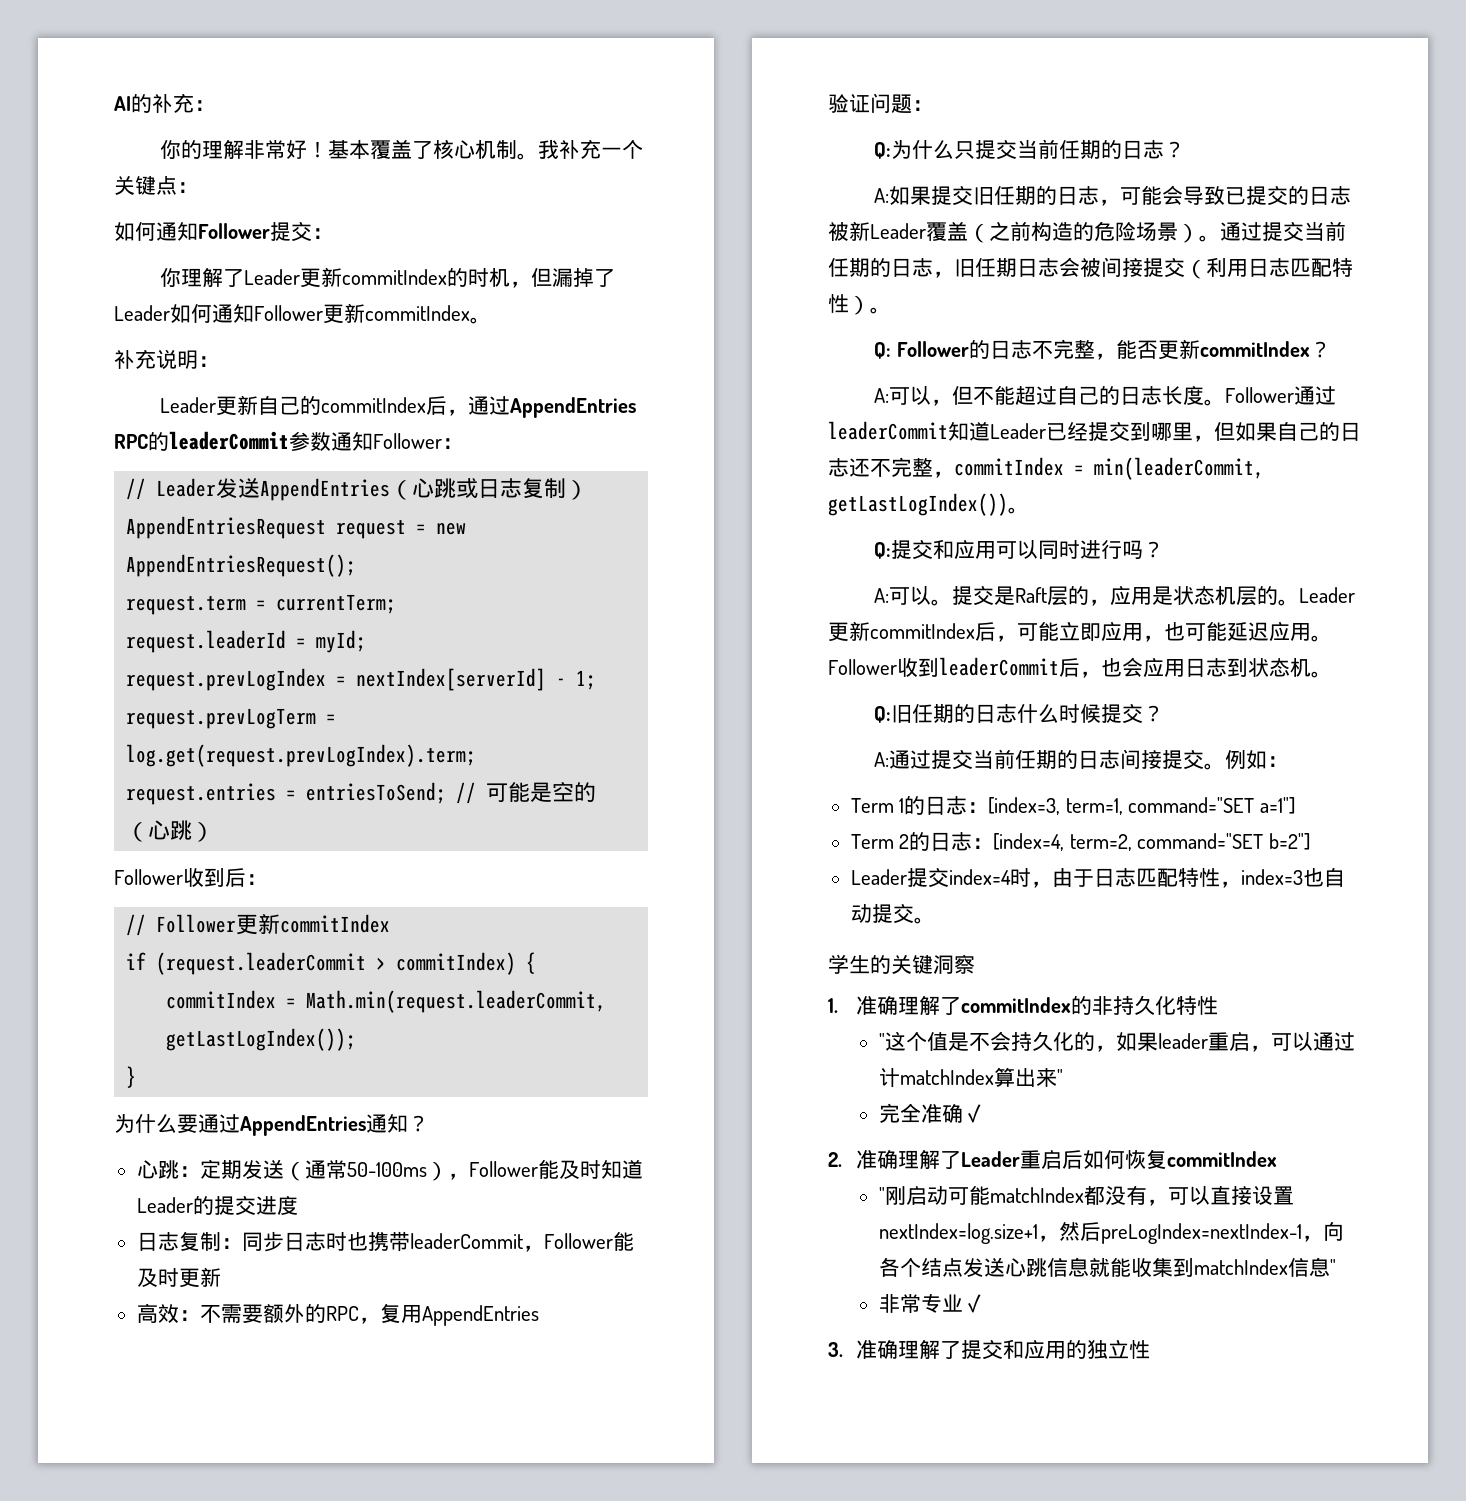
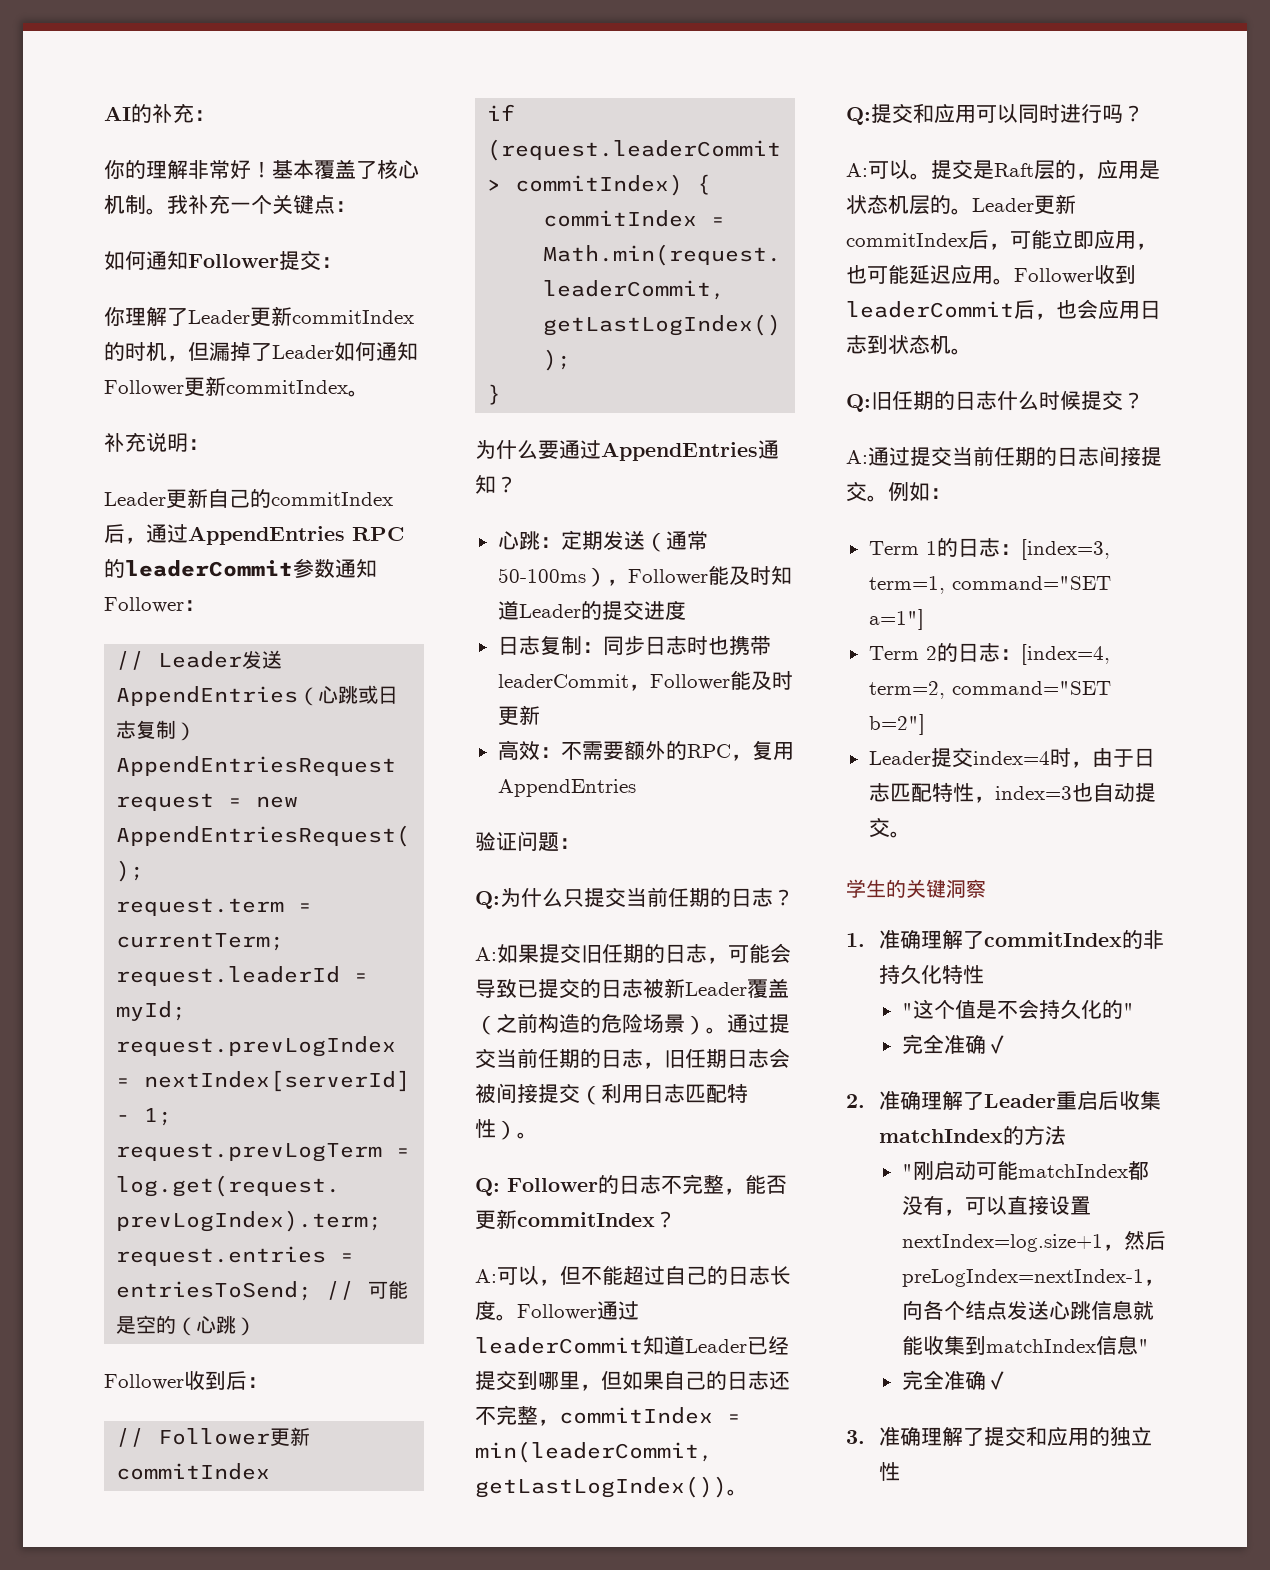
- "这个值是不会持久化的，如果leader重启，可以通过计matchIndex算出来"
+ "这个值是不会持久化的"
- 2.准确理解了Leader重启后如何恢复commitIndex
+ 2.准确理解了Leader重启后收集matchIndex的方法
  "刚启动可能matchIndex都没有，可以直接设置nextIndex=log.size+1，然后preLogIndex=nextIndex-1，向各个结点发送心跳信息就能收集到matchIndex信息"
- 非常专业✓
+ 完全准确✓

